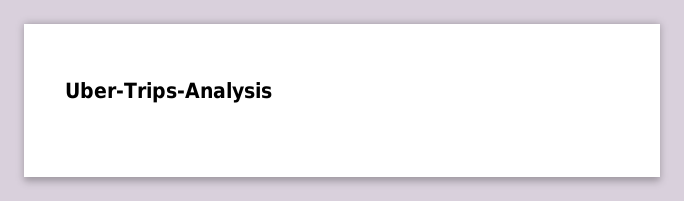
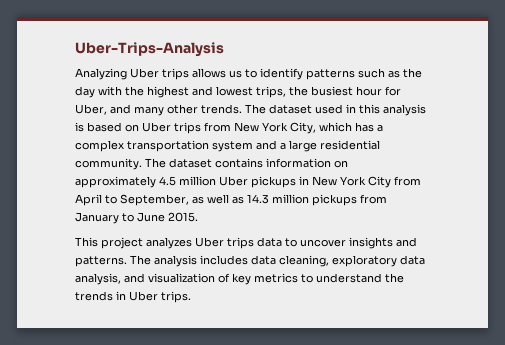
+ Analyzing Uber trips allows us to identify patterns such as the day with the highest and lowest trips, the busiest hour for Uber, and many other trends. The dataset used in this analysis is based on Uber trips from New York City, which has a complex transportation system and a large residential community. The dataset contains information on approximately 4.5 million Uber pickups in New York City from April to September, as well as 14.3 million pickups from January to June 2015.
+ This project analyzes Uber trips data to uncover insights and patterns. The analysis includes data cleaning, exploratory data analysis, and visualization of key metrics to understand the trends in Uber trips.

